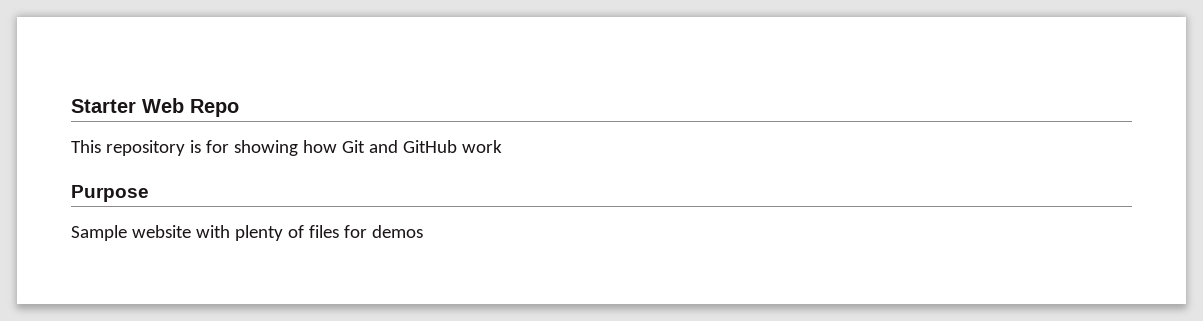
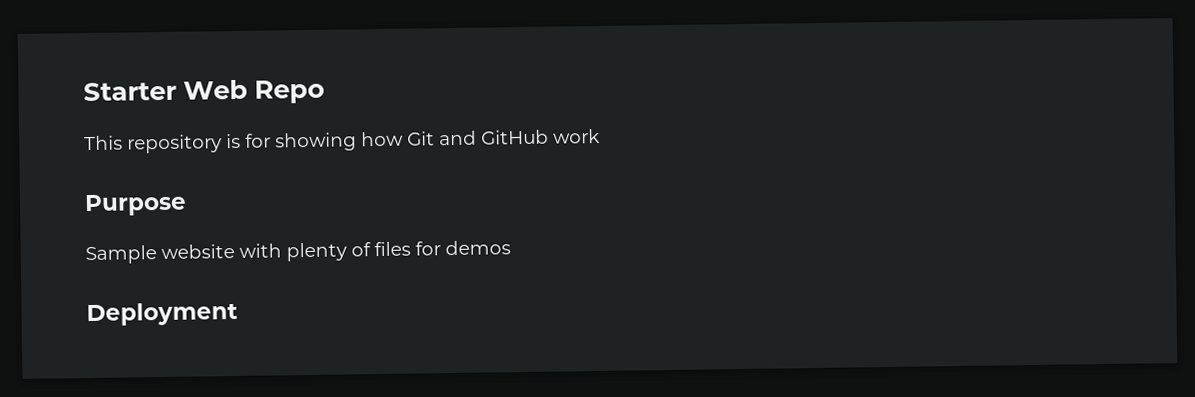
+ Deployment

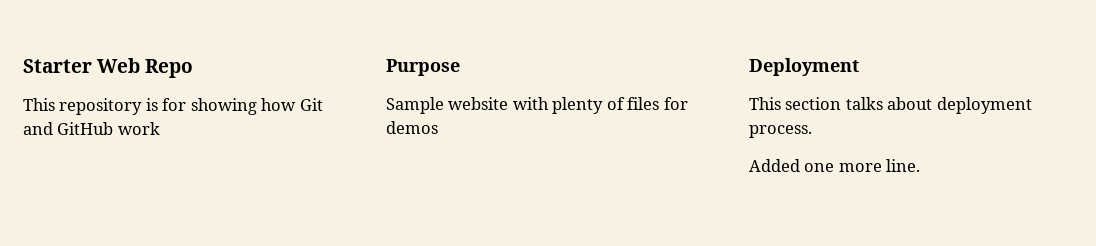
+ This section talks about deployment process.
+ Added one more line.

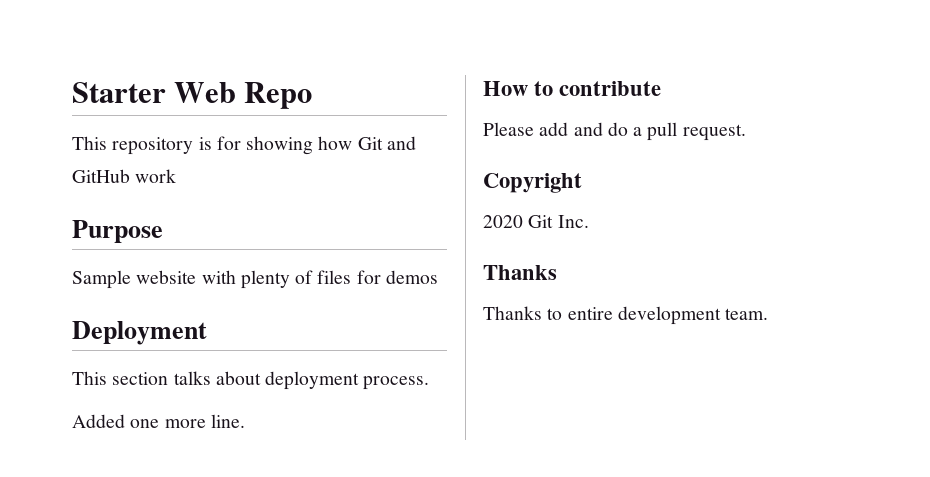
+ How to contribute
+ Please add and do a pull request.
+ Copyright
+ 2020 Git Inc.
+ Thanks
+ Thanks to entire development team.

